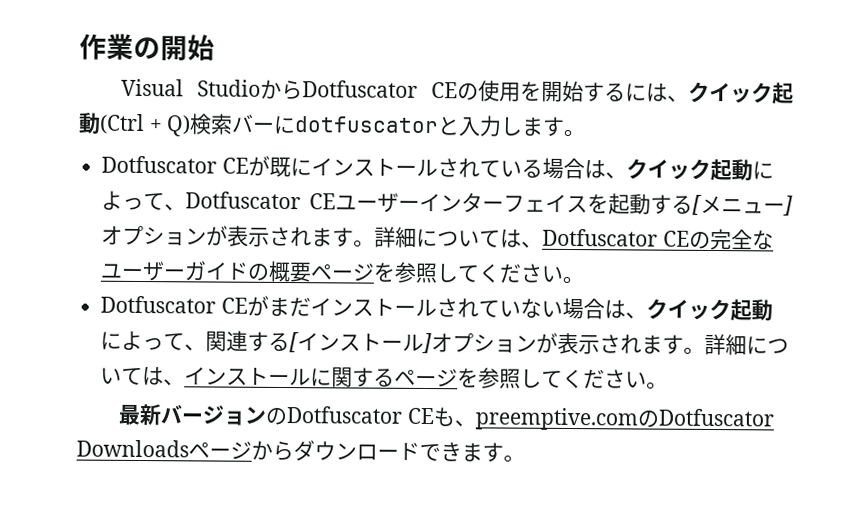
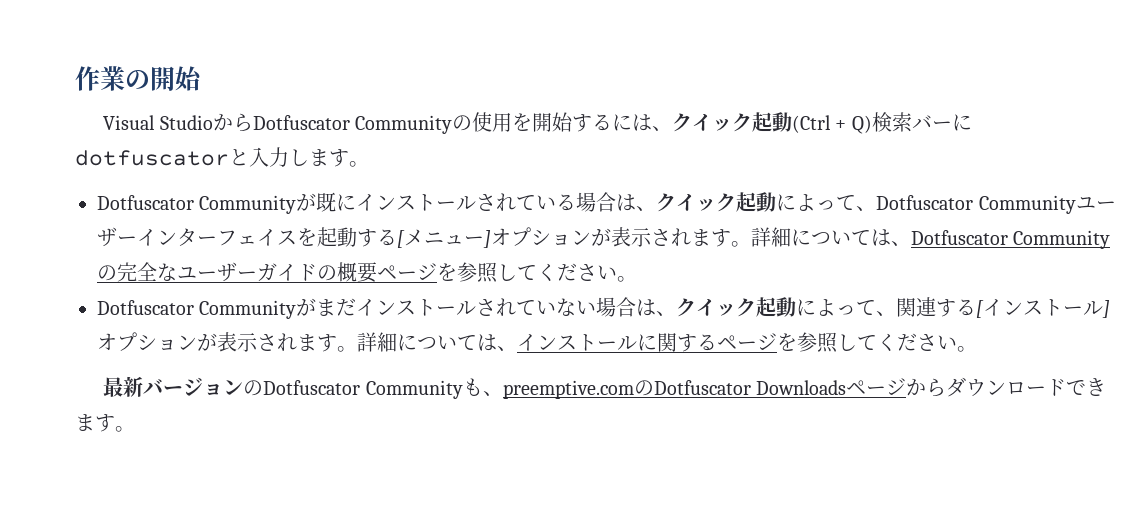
- Visual StudioからDotfuscator CEの使用を開始するには、クイック起動(Ctrl + Q)検索バーにdotfuscatorと入力します。
+ Visual StudioからDotfuscator Communityの使用を開始するには、クイック起動(Ctrl + Q)検索バーにdotfuscatorと入力します。
- Dotfuscator CEが既にインストールされている場合は、クイック起動によって、Dotfuscator CEユーザーインターフェイスを起動する[メニュー]オプションが表示されます。
+ Dotfuscator Communityが既にインストールされている場合は、クイック起動によって、Dotfuscator Communityユーザーインターフェイスを起動する[メニュー]オプションが表示されます。
- 詳細については、Dotfuscator CEの完全なユーザーガイドの概要ページを参照してください。
+ 詳細については、Dotfuscator Communityの完全なユーザーガイドの概要ページを参照してください。
- Dotfuscator CEがまだインストールされていない場合は、クイック起動によって、関連する[インストール]オプションが表示されます。
+ Dotfuscator Communityがまだインストールされていない場合は、クイック起動によって、関連する[インストール]オプションが表示されます。
- 最新バージョンのDotfuscator CEも、preemptive.comのDotfuscator Downloadsページからダウンロードできます。
+ 最新バージョンのDotfuscator Communityも、preemptive.comのDotfuscator Downloadsページからダウンロードできます。

